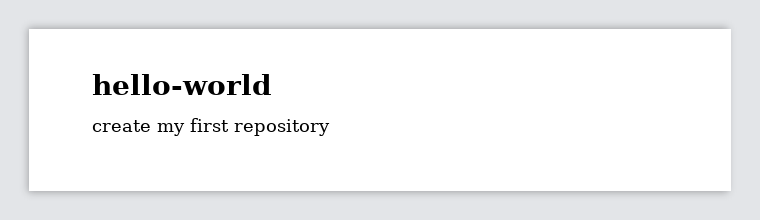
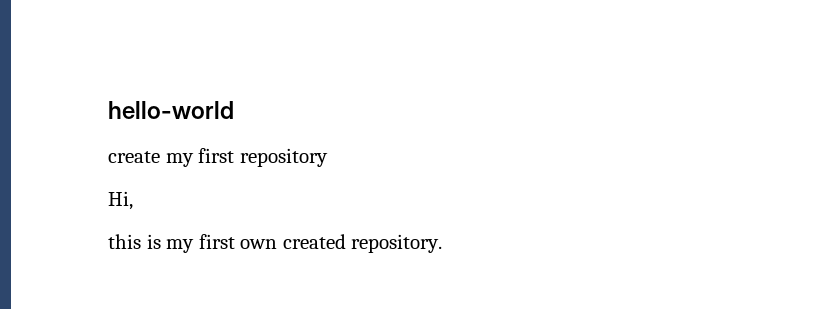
+ Hi,
+ this is my first own created repository.

